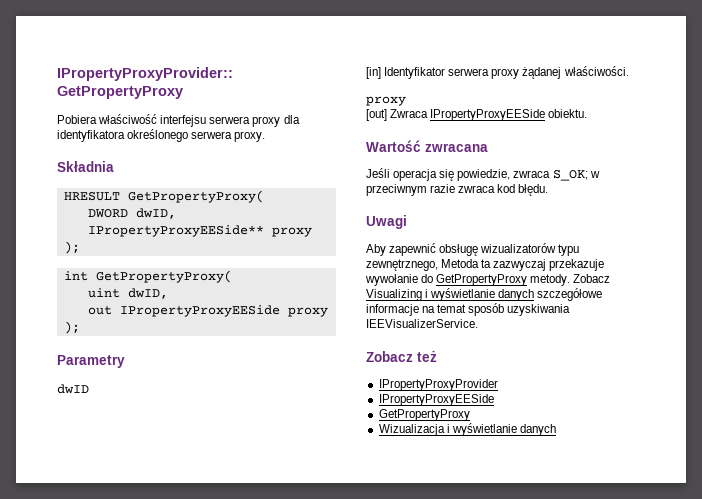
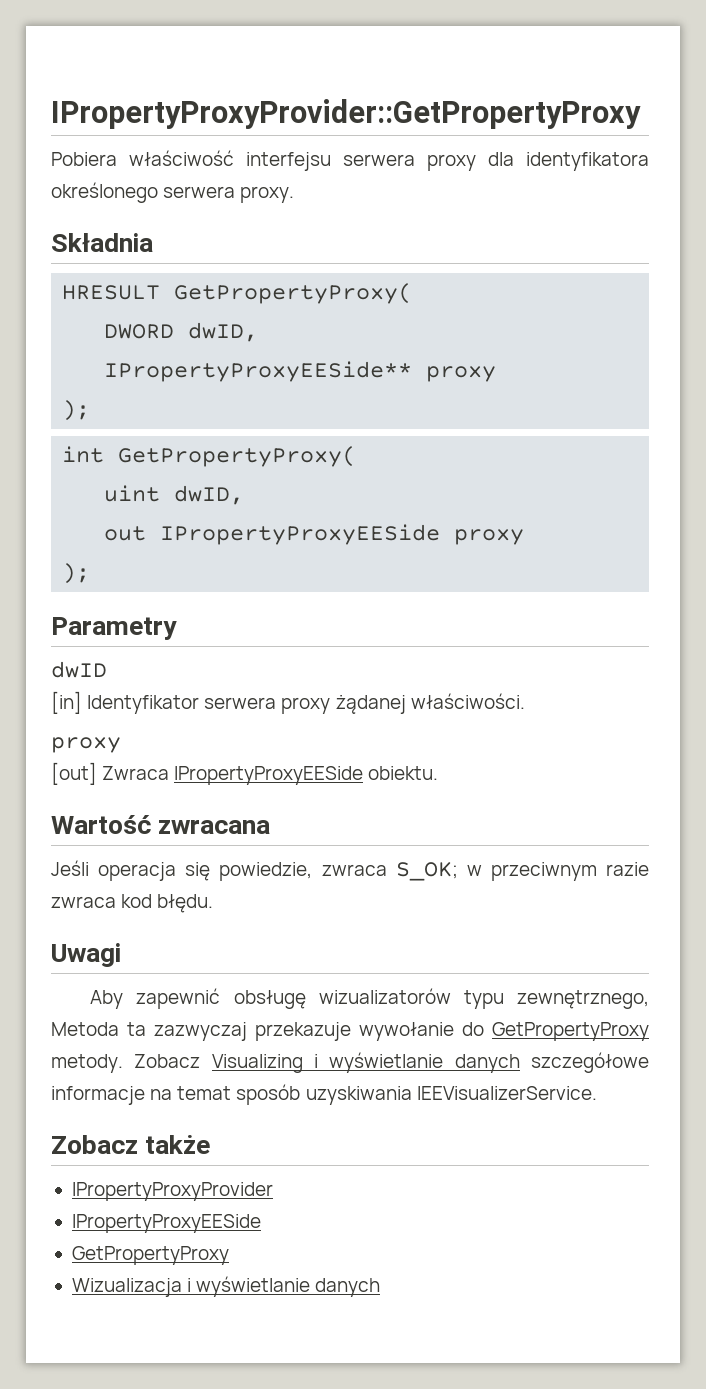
- Zobacz też
+ Zobacz także

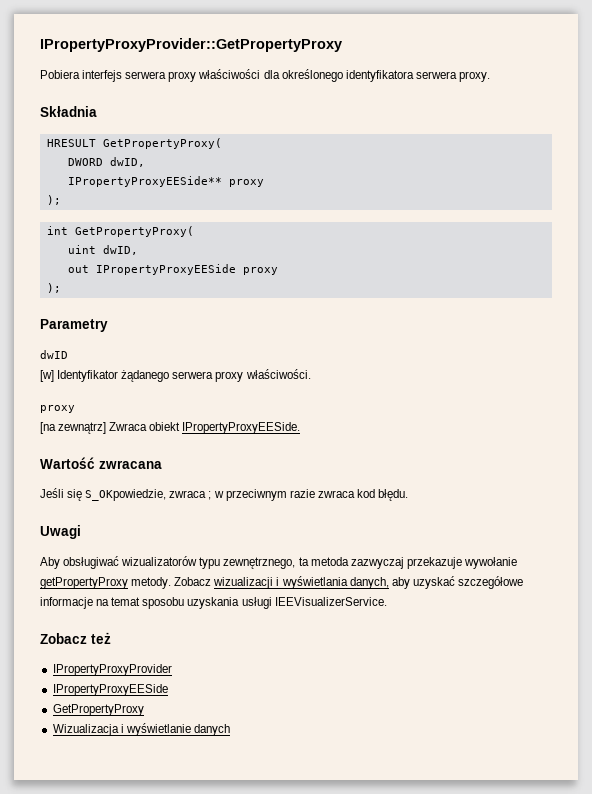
- Pobiera właściwość interfejsu serwera proxy dla identyfikatora określonego serwera proxy.
+ Pobiera interfejs serwera proxy właściwości dla określonego identyfikatora serwera proxy.
- [in] Identyfikator serwera proxy żądanej właściwości.
+ [w] Identyfikator żądanego serwera proxy właściwości.
- [out] Zwraca IPropertyProxyEESide obiektu.
+ [na zewnątrz] Zwraca obiekt IPropertyProxyEESide.
  Wartość zwracana
- Jeśli operacja się powiedzie, zwraca S_OK; w przeciwnym razie zwraca kod błędu.
+ Jeśli się S_OKpowiedzie, zwraca ; w przeciwnym razie zwraca kod błędu.
- Aby zapewnić obsługę wizualizatorów typu zewnętrznego, Metoda ta zazwyczaj przekazuje wywołanie do GetPropertyProxy metody. Zobacz Visualizing i wyświetlanie danych szczegółowe informacje na temat sposób uzyskiwania IEEVisualizerService.
+ Aby obsługiwać wizualizatorów typu zewnętrznego, ta metoda zazwyczaj przekazuje wywołanie getPropertyProxy metody. Zobacz wizualizacji i wyświetlania danych, aby uzyskać szczegółowe informacje na temat sposobu uzyskania usługi IEEVisualizerService.
- Zobacz także
+ Zobacz też

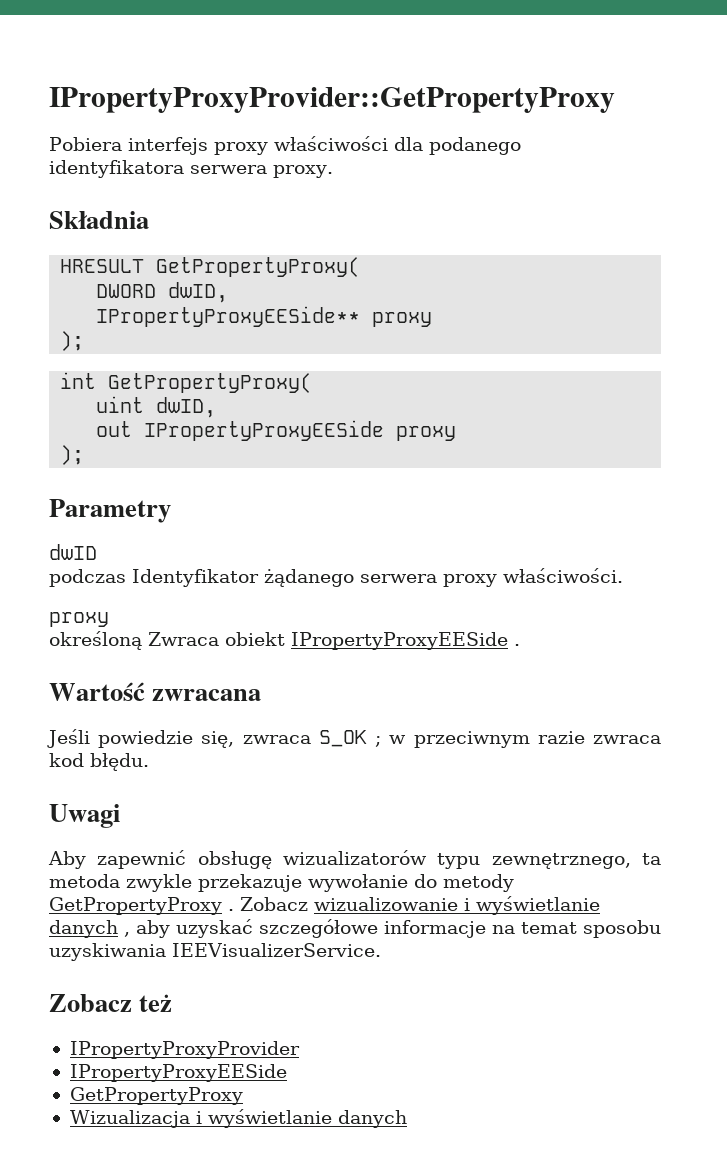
- Pobiera interfejs serwera proxy właściwości dla określonego identyfikatora serwera proxy.
+ Pobiera interfejs proxy właściwości dla podanego identyfikatora serwera proxy.
- [w] Identyfikator żądanego serwera proxy właściwości.
+ podczas Identyfikator żądanego serwera proxy właściwości.
- [na zewnątrz] Zwraca obiekt IPropertyProxyEESide.
+ określoną Zwraca obiekt IPropertyProxyEESide .
- Jeśli się S_OKpowiedzie, zwraca ; w przeciwnym razie zwraca kod błędu.
+ Jeśli powiedzie się, zwraca S_OK ; w przeciwnym razie zwraca kod błędu.
- Aby obsługiwać wizualizatorów typu zewnętrznego, ta metoda zazwyczaj przekazuje wywołanie getPropertyProxy metody. Zobacz wizualizacji i wyświetlania danych, aby uzyskać szczegółowe informacje na temat sposobu uzyskania usługi IEEVisualizerService.
+ Aby zapewnić obsługę wizualizatorów typu zewnętrznego, ta metoda zwykle przekazuje wywołanie do metody GetPropertyProxy . Zobacz wizualizowanie i wyświetlanie danych , aby uzyskać szczegółowe informacje na temat sposobu uzyskiwania IEEVisualizerService.

